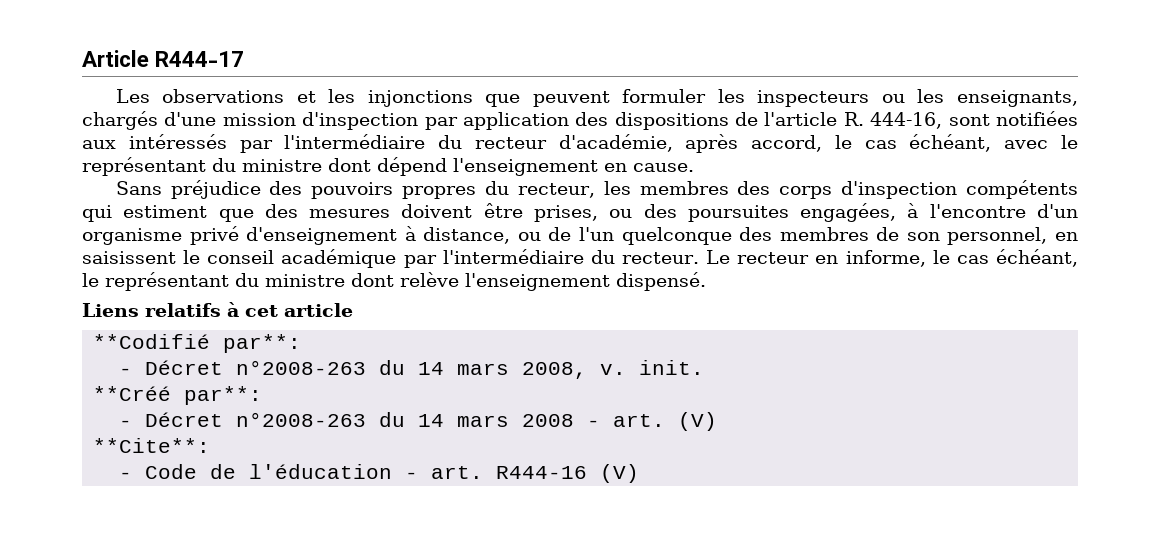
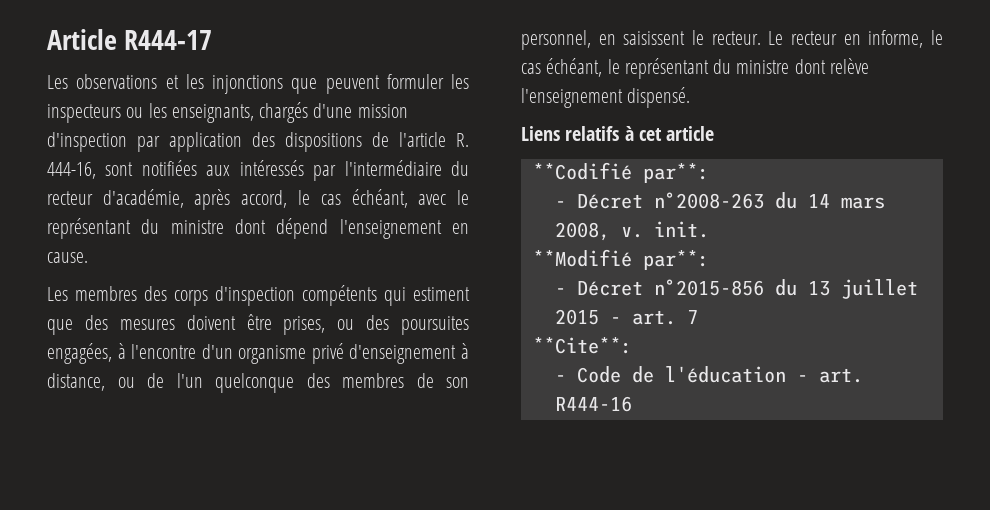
- Sans préjudice des pouvoirs propres du recteur, les membres des corps d'inspection compétents qui estiment que des mesures doivent être prises, ou des poursuites engagées, à l'encontre d'un organisme privé d'enseignement à distance, ou de l'un quelconque des membres de son personnel, en saisissent le conseil académique par l'intermédiaire du recteur.
+ Les membres des corps d'inspection compétents qui estiment que des mesures doivent être prises, ou des poursuites engagées, à l'encontre d'un organisme privé d'enseignement à distance, ou de l'un quelconque des membres de son personnel, en saisissent le recteur.
- **Créé par**:
- - Décret n°2008-263 du 14 mars 2008 - art. (V)
+ **Modifié par**:
+ - Décret n°2015-856 du 13 juillet 2015 - art. 7
- - Code de l'éducation - art. R444-16 (V)
+ - Code de l'éducation - art. R444-16

